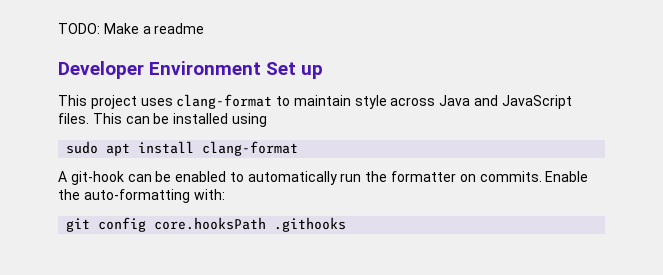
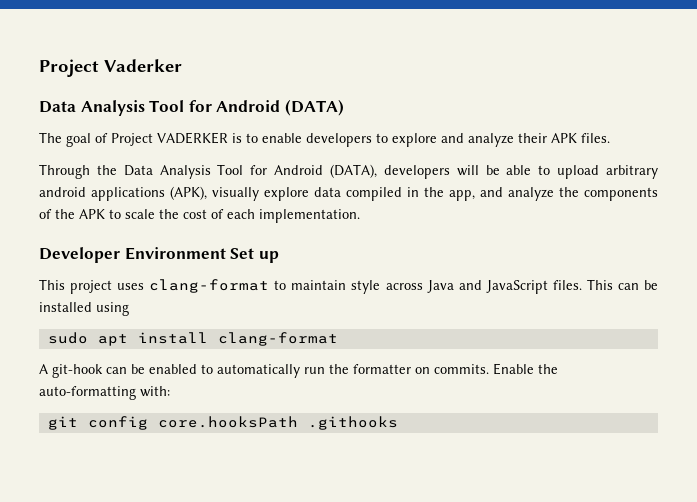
- TODO: Make a readme
+ Project Vaderker
+ Data Analysis Tool for Android (DATA)
+ The goal of Project VADERKER is to enable developers to explore and analyze their APK files.
+ Through the Data Analysis Tool for Android (DATA), developers will be able to upload arbitrary android applications (APK), visually explore data compiled in the app, and analyze the components of the APK to scale the cost of each implementation.

